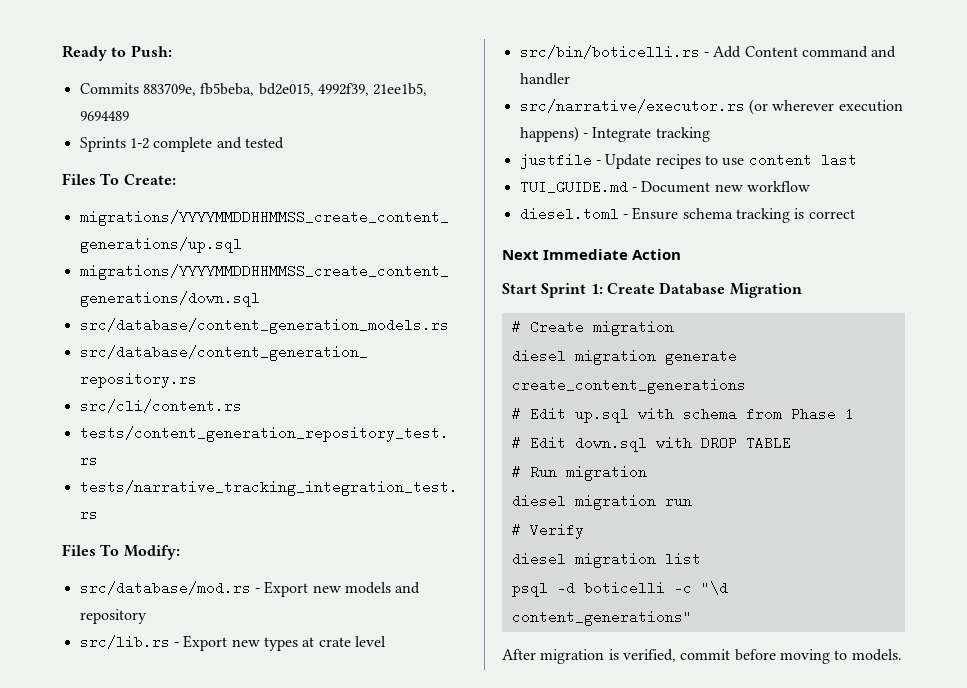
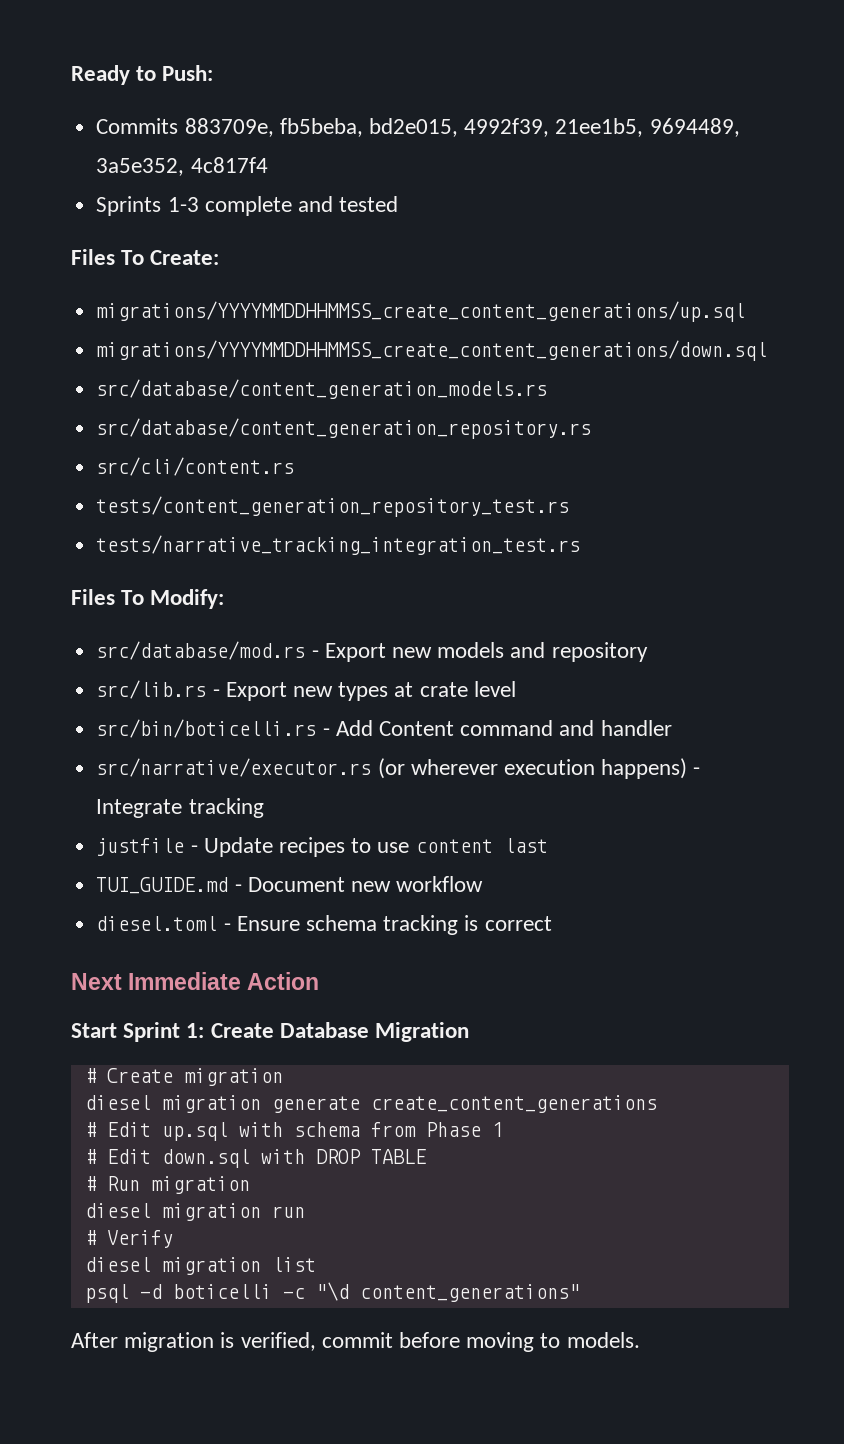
- Commits 883709e, fb5beba, bd2e015, 4992f39, 21ee1b5, 9694489
+ Commits 883709e, fb5beba, bd2e015, 4992f39, 21ee1b5, 9694489, 3a5e352, 4c817f4
- Sprints 1-2 complete and tested
+ Sprints 1-3 complete and tested

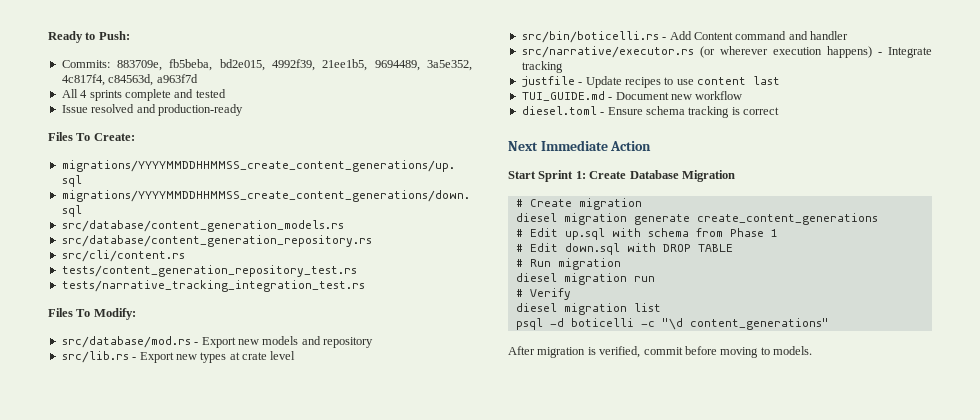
- Commits 883709e, fb5beba, bd2e015, 4992f39, 21ee1b5, 9694489, 3a5e352, 4c817f4
- Sprints 1-3 complete and tested
+ Commits: 883709e, fb5beba, bd2e015, 4992f39, 21ee1b5, 9694489, 3a5e352, 4c817f4, c84563d, a963f7d
+ All 4 sprints complete and tested
+ Issue resolved and production-ready

